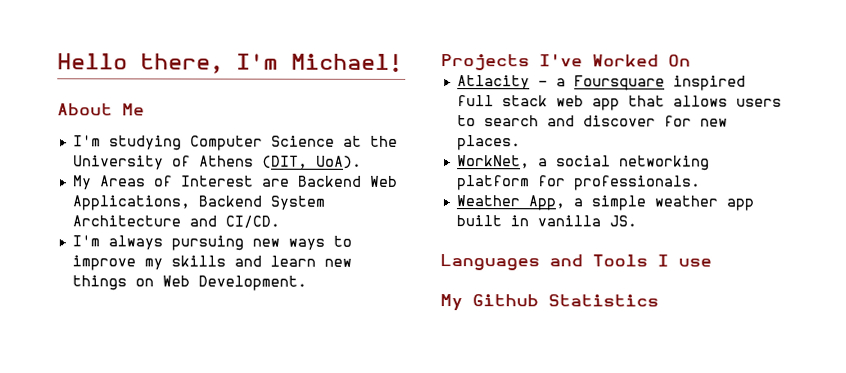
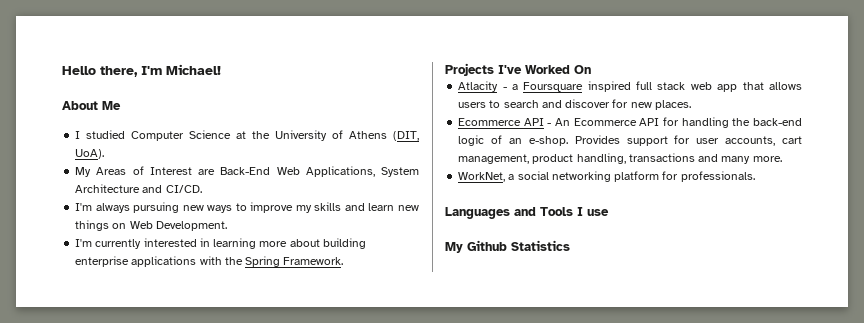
- I'm studying Computer Science at the University of Athens (DIT, UoA).
+ I studied Computer Science at the University of Athens (DIT, UoA).
- My Areas of Interest are Backend Web Applications, Backend System Architecture and CI/CD.
+ My Areas of Interest are Back-End Web Applications, System Architecture and CI/CD.
+ I'm currently interested in learning more about building enterprise applications with the Spring Framework.
+ Ecommerce API - An Ecommerce API for handling the back-end logic of an e-shop. Provides support for user accounts, cart management, product handling, transactions and many more.
- Weather App, a simple weather app built in vanilla JS.

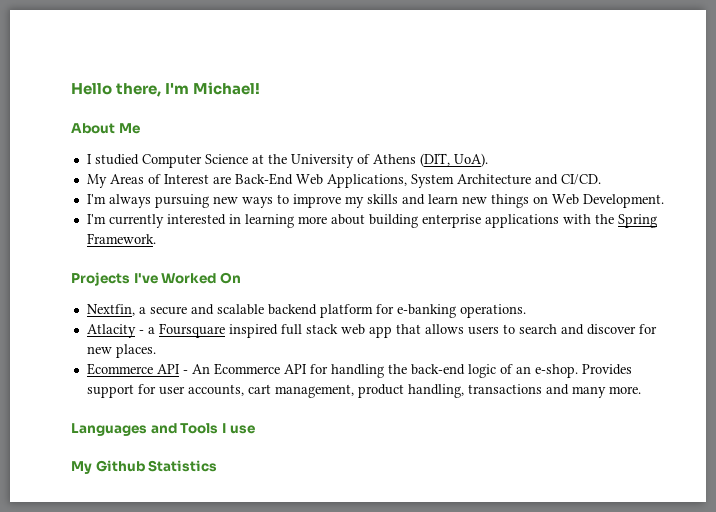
+ Nextfin, a secure and scalable backend platform for e-banking operations.
- WorkNet, a social networking platform for professionals.

